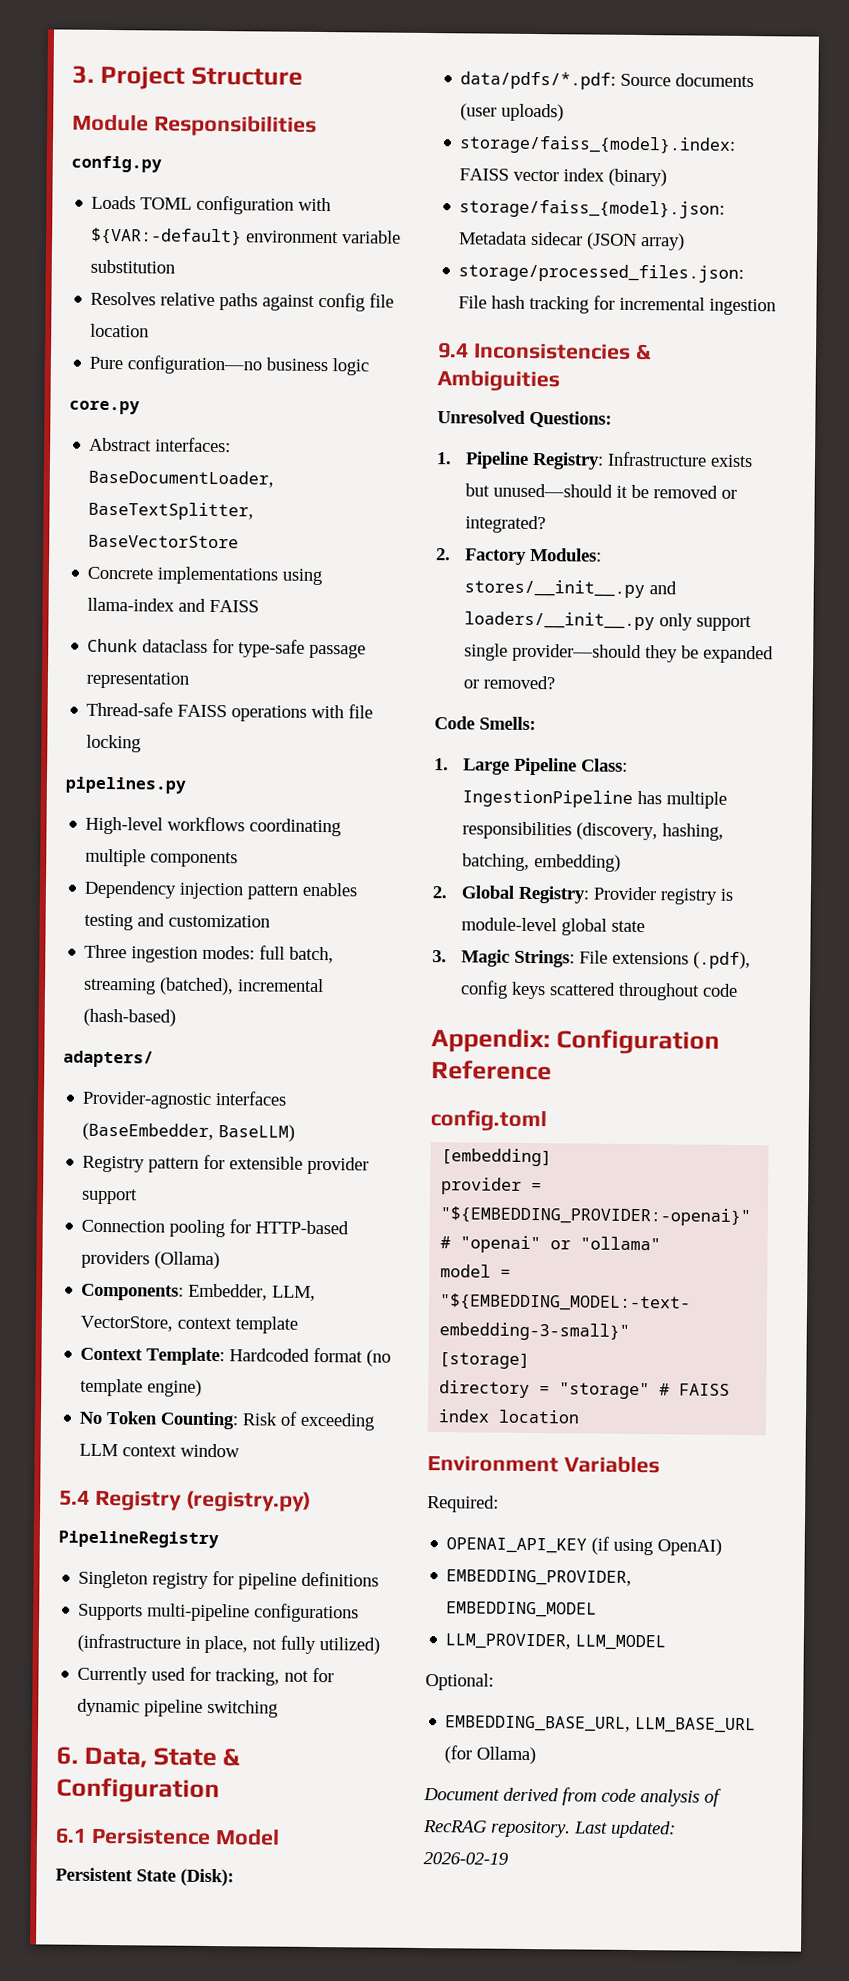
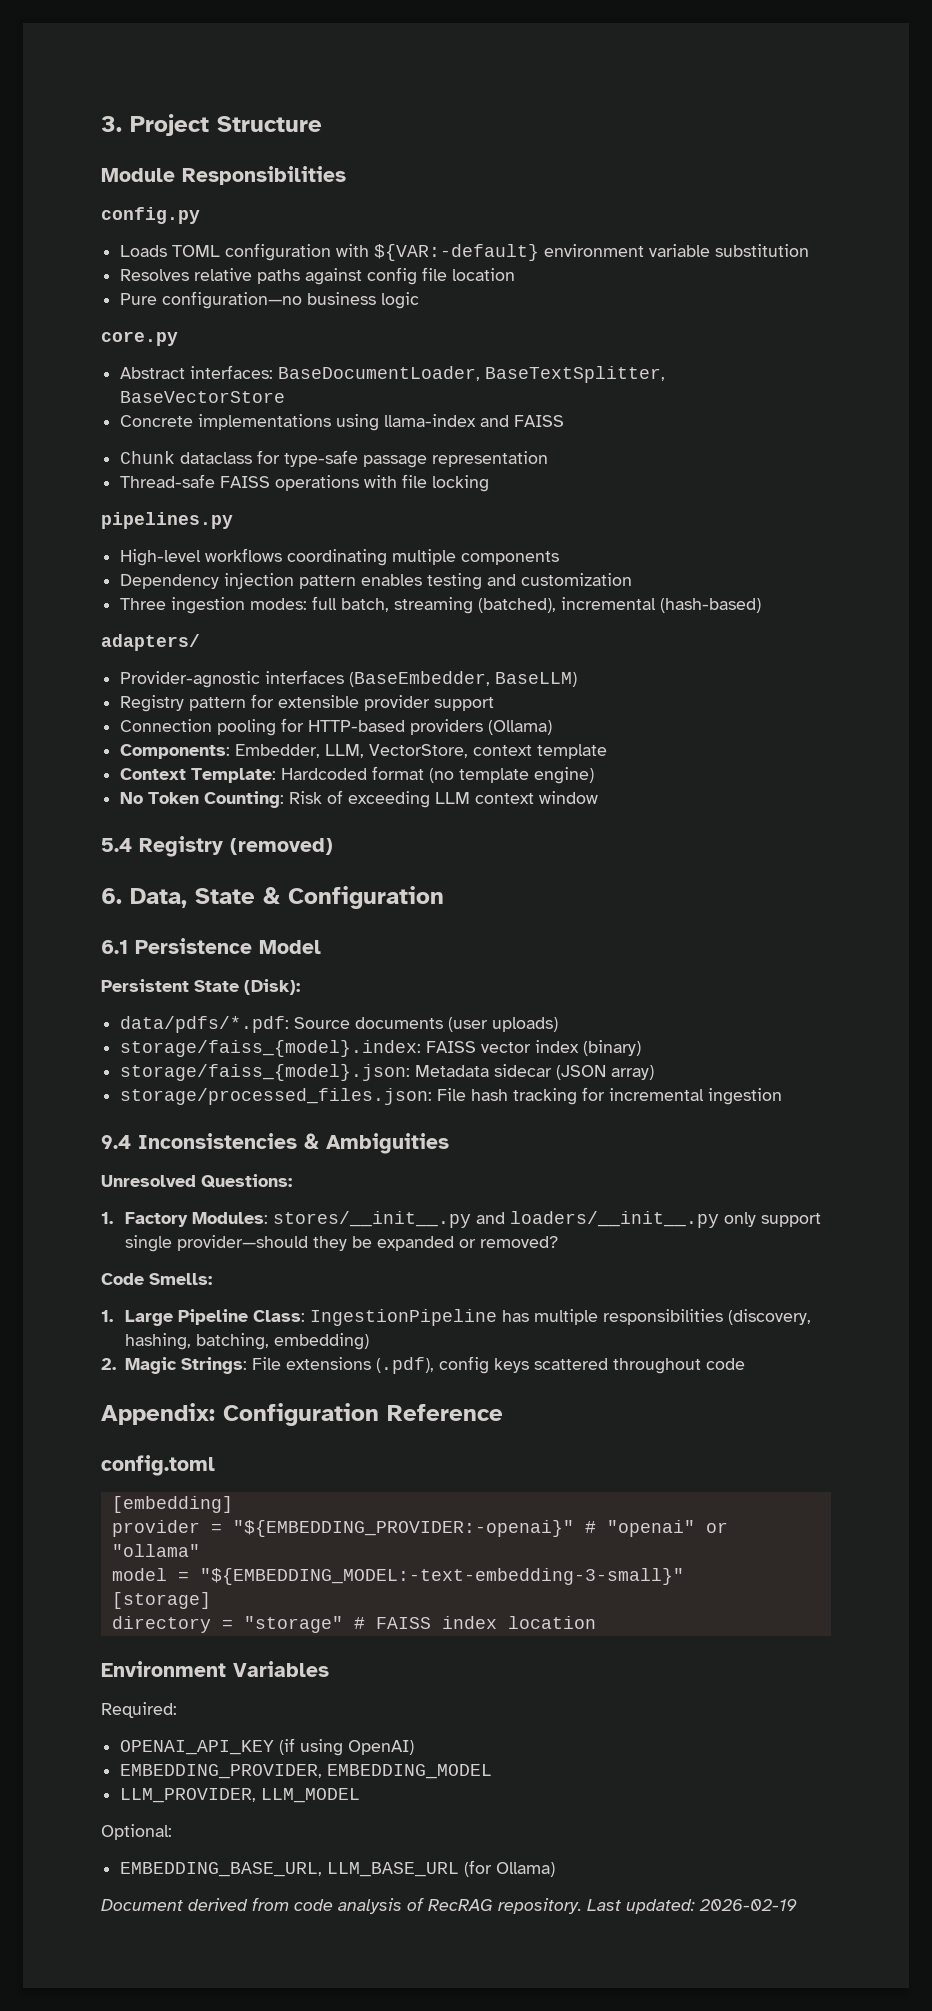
- 5.4 Registry (registry.py)
- PipelineRegistry
- Singleton registry for pipeline definitions
- Supports multi-pipeline configurations (infrastructure in place, not fully utilized)
- Currently used for tracking, not for dynamic pipeline switching
+ 5.4 Registry (removed)
- 1. Pipeline Registry: Infrastructure exists but unused—should it be removed or integrated?
- 2. Factory Modules: stores/__init__.py and loaders/__init__.py only support single provider—should they be expanded or removed?
+ 1. Factory Modules: stores/__init__.py and loaders/__init__.py only support single provider—should they be expanded or removed?
- 2. Global Registry: Provider registry is module-level global state
- 3. Magic Strings: File extensions (.pdf), config keys scattered throughout code
+ 2. Magic Strings: File extensions (.pdf), config keys scattered throughout code

